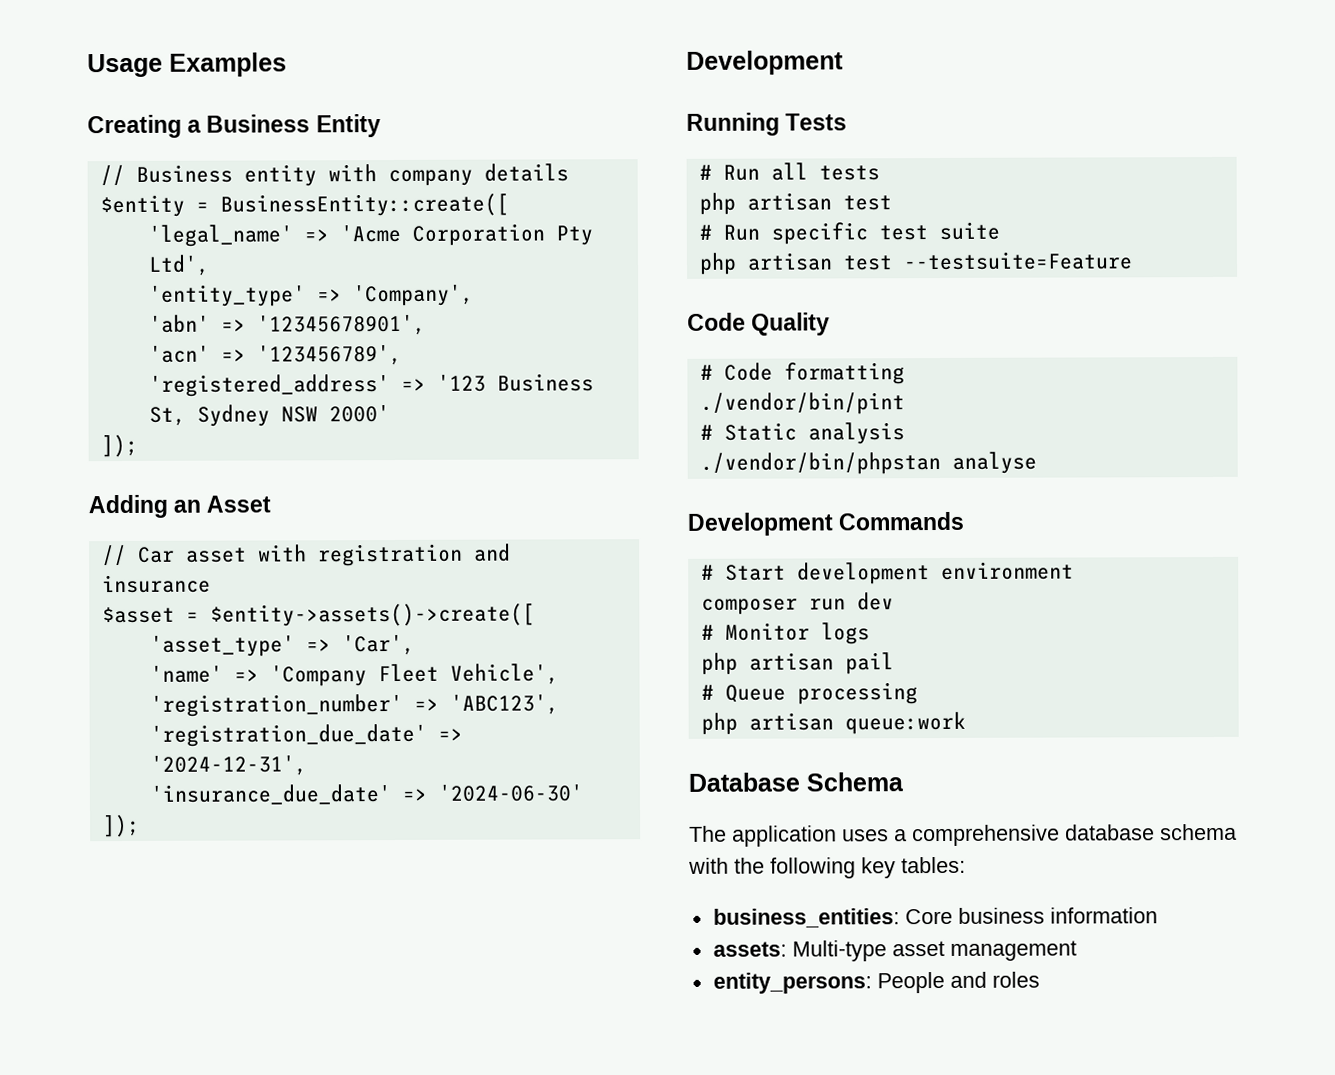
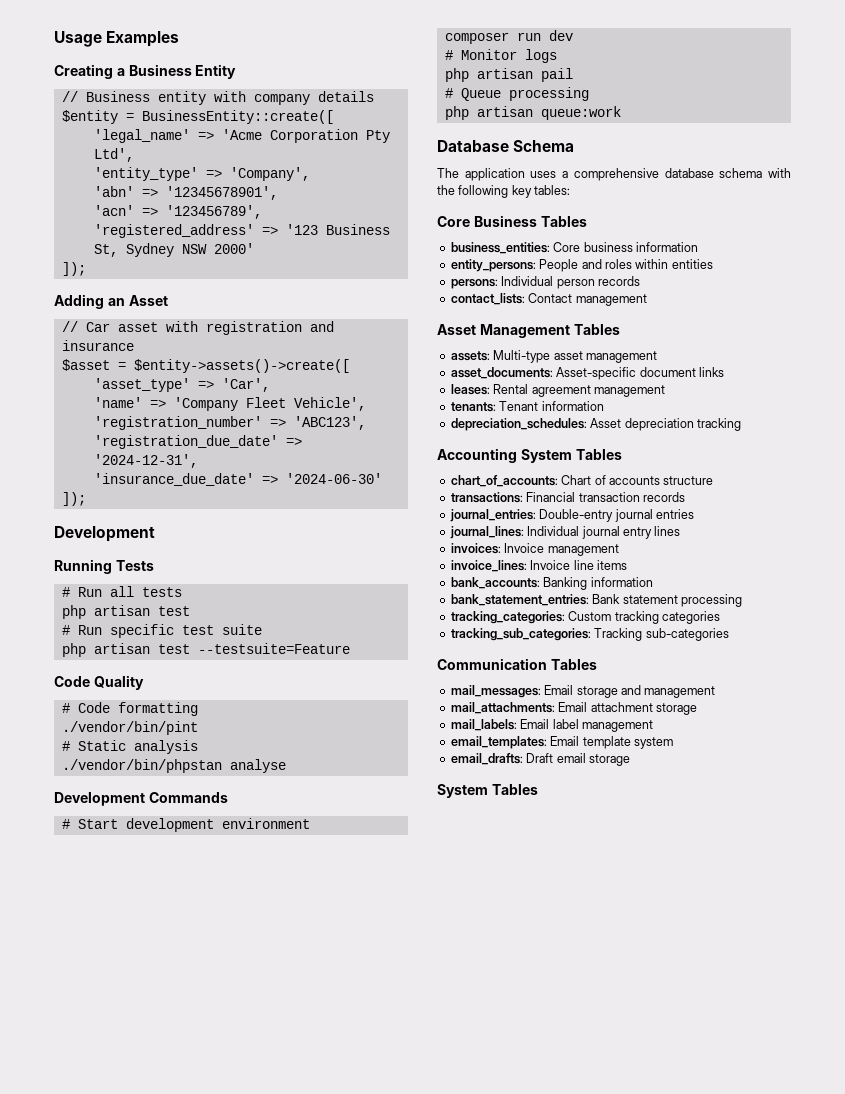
+ Core Business Tables
+ entity_persons: People and roles within entities
+ persons: Individual person records
+ contact_lists: Contact management
+ Asset Management Tables
  assets: Multi-type asset management
- entity_persons: People and roles
+ asset_documents: Asset-specific document links
+ leases: Rental agreement management
+ tenants: Tenant information
+ depreciation_schedules: Asset depreciation tracking
+ Accounting System Tables
+ chart_of_accounts: Chart of accounts structure
+ transactions: Financial transaction records
+ journal_entries: Double-entry journal entries
+ journal_lines: Individual journal entry lines
+ invoices: Invoice management
+ invoice_lines: Invoice line items
+ bank_accounts: Banking information
+ bank_statement_entries: Bank statement processing
+ tracking_categories: Custom tracking categories
+ tracking_sub_categories: Tracking sub-categories
+ Communication Tables
+ mail_messages: Email storage and management
+ mail_attachments: Email attachment storage
+ mail_labels: Email label management
+ email_templates: Email template system
+ email_drafts: Draft email storage
+ System Tables

